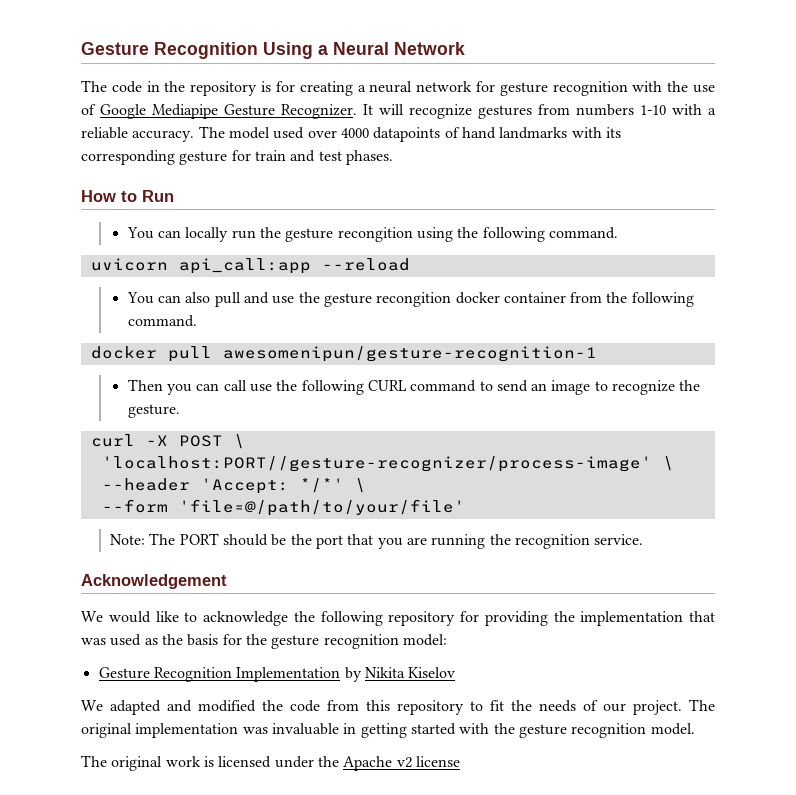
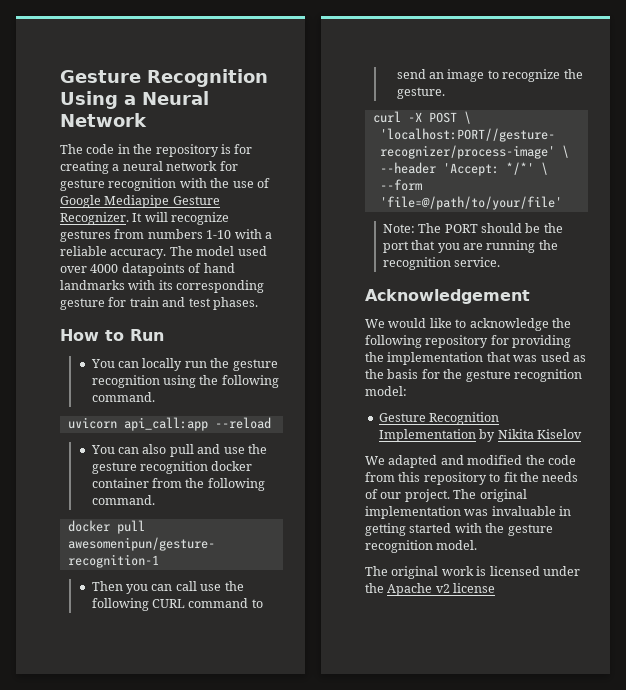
- You can locally run the gesture recongition using the following command.
+ You can locally run the gesture recognition using the following command.
- You can also pull and use the gesture recongition docker container from the following command.
+ You can also pull and use the gesture recognition docker container from the following command.

